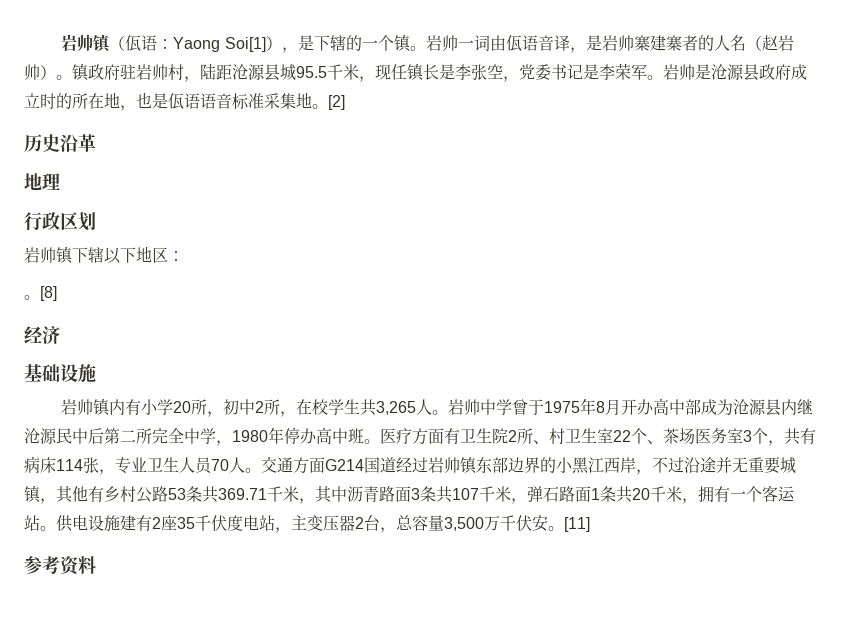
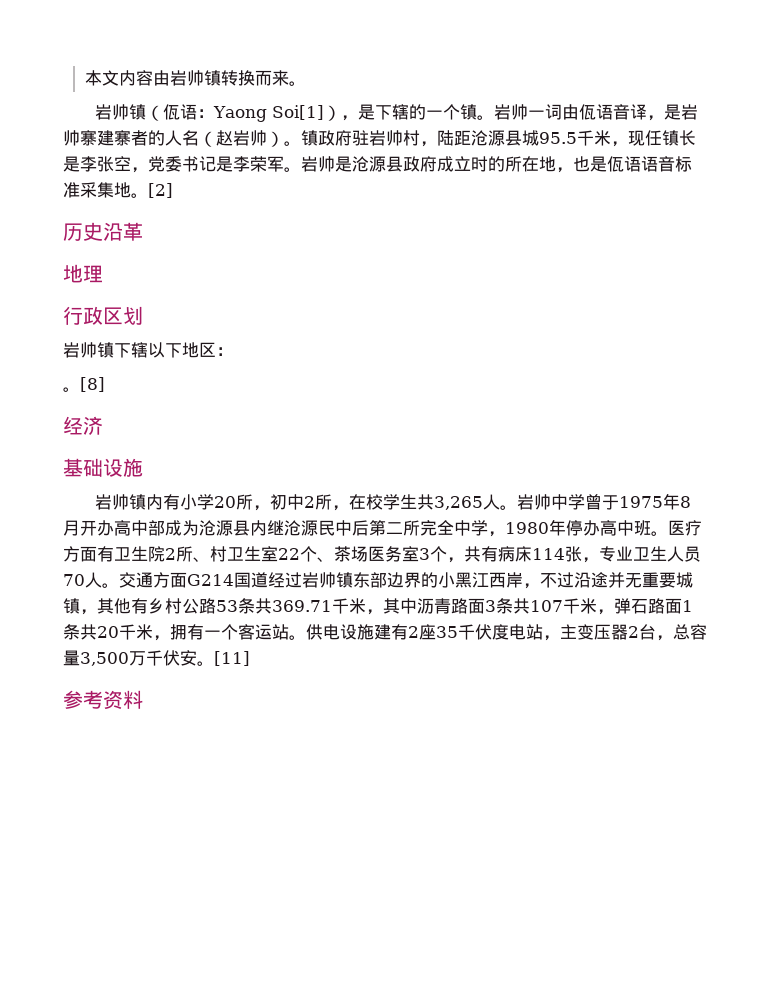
+ 本文内容由岩帅镇转换而来。

